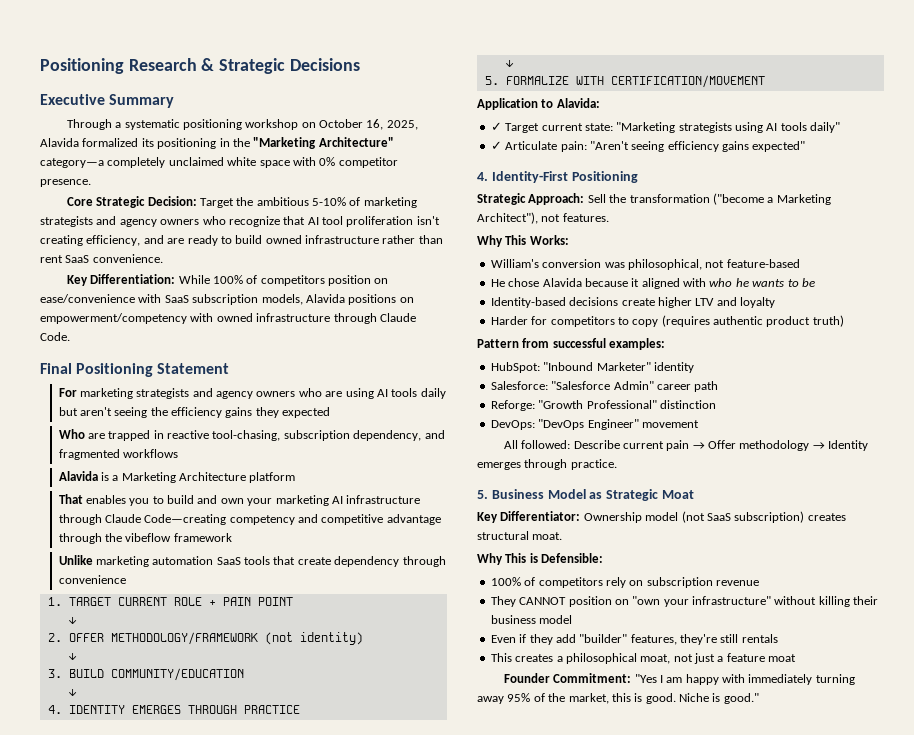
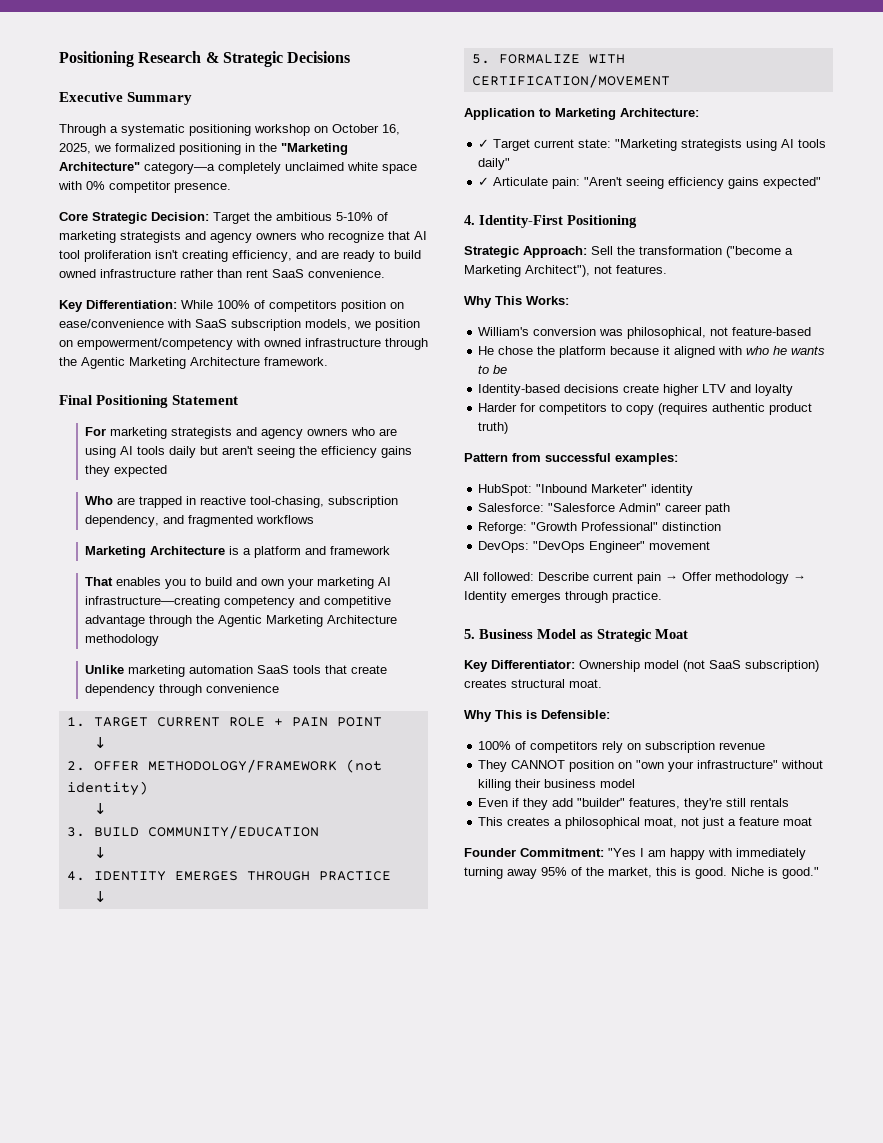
- Through a systematic positioning workshop on October 16, 2025, Alavida formalized its positioning in the "Marketing Architecture" category—a completely unclaimed white space with 0% competitor presence.
+ Through a systematic positioning workshop on October 16, 2025, we formalized positioning in the "Marketing Architecture" category—a completely unclaimed white space with 0% competitor presence.
- Key Differentiation: While 100% of competitors position on ease/convenience with SaaS subscription models, Alavida positions on empowerment/competency with owned infrastructure through Claude Code.
+ Key Differentiation: While 100% of competitors position on ease/convenience with SaaS subscription models, we position on empowerment/competency with owned infrastructure through the Agentic Marketing Architecture framework.
- Alavida is a Marketing Architecture platform
+ Marketing Architecture is a platform and framework
- That enables you to build and own your marketing AI infrastructure through Claude Code—creating competency and competitive advantage through the vibeflow framework
+ That enables you to build and own your marketing AI infrastructure—creating competency and competitive advantage through the Agentic Marketing Architecture methodology
- Application to Alavida:
+ Application to Marketing Architecture:
- He chose Alavida because it aligned with who he wants to be
+ He chose the platform because it aligned with who he wants to be

